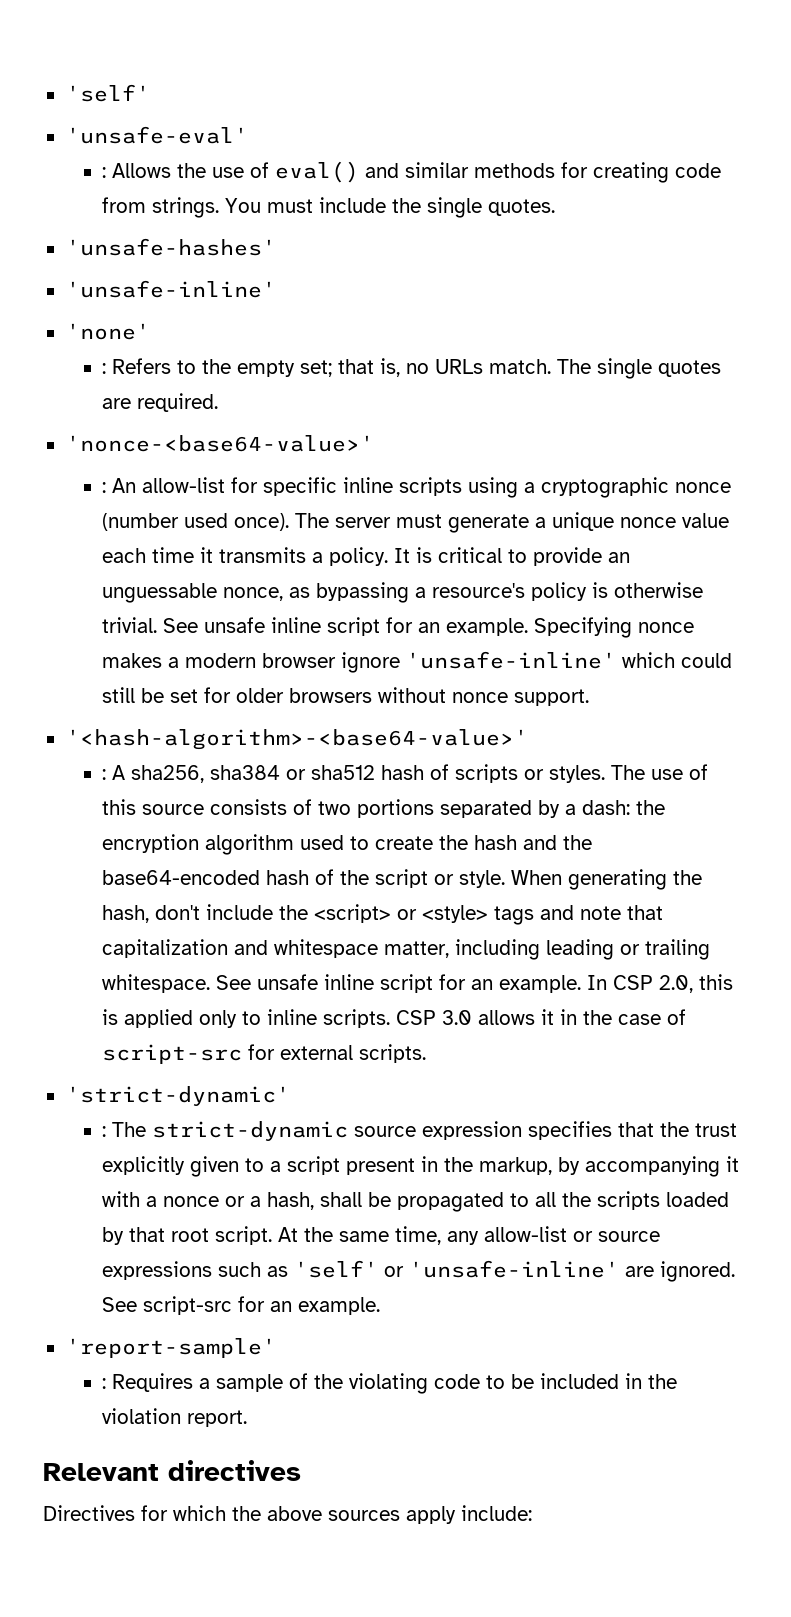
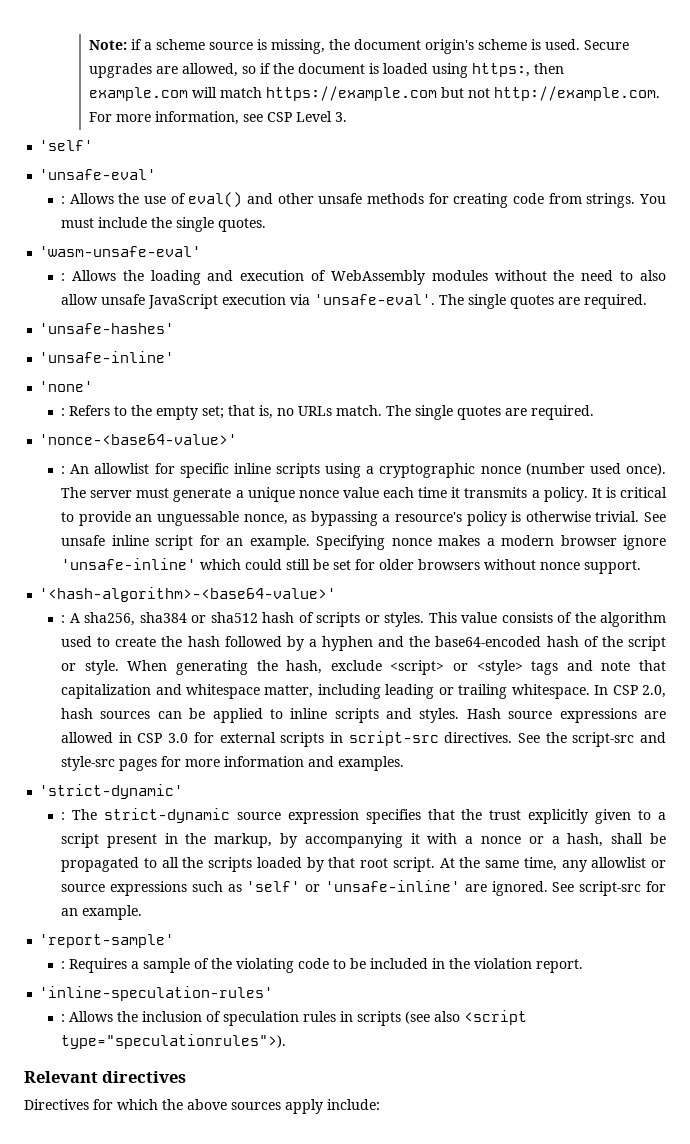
+ Note: if a scheme source is missing, the document origin's scheme is used. Secure upgrades are allowed, so if the document is loaded using https:, then example.com will match https://example.com but not http://example.com. For more information, see CSP Level 3.
- : Allows the use of eval() and similar methods for creating code from strings.
+ : Allows the use of eval() and other unsafe methods for creating code from strings.
+ 'wasm-unsafe-eval'
+ : Allows the loading and execution of WebAssembly modules without the need to also allow unsafe JavaScript execution via 'unsafe-eval'. The single quotes are required.
- : An allow-list for specific inline scripts using a cryptographic nonce (number used once).
+ : An allowlist for specific inline scripts using a cryptographic nonce (number used once).
- The use of this source consists of two portions separated by a dash: the encryption algorithm used to create the hash and the base64-encoded hash of the script or style.
+ This value consists of the algorithm used to create the hash followed by a hyphen and the base64-encoded hash of the script or style.
- When generating the hash, don't include the <script> or <style> tags and note that capitalization and whitespace matter, including leading or trailing whitespace.
+ When generating the hash, exclude <script> or <style> tags and note that capitalization and whitespace matter, including leading or trailing whitespace.
- See unsafe inline script for an example. In CSP 2.0, this is applied only to inline scripts. CSP 3.0 allows it in the case of script-src for external scripts.
+ In CSP 2.0, hash sources can be applied to inline scripts and styles. Hash source expressions are allowed in CSP 3.0 for external scripts in script-src directives. See the script-src and style-src pages for more information and examples.
- At the same time, any allow-list or source expressions such as 'self' or 'unsafe-inline' are ignored.
+ At the same time, any allowlist or source expressions such as 'self' or 'unsafe-inline' are ignored.
+ 'inline-speculation-rules'
+ : Allows the inclusion of speculation rules in scripts (see also <script type="speculationrules">).

